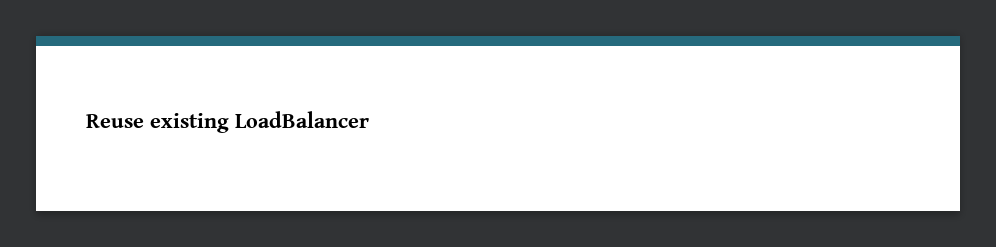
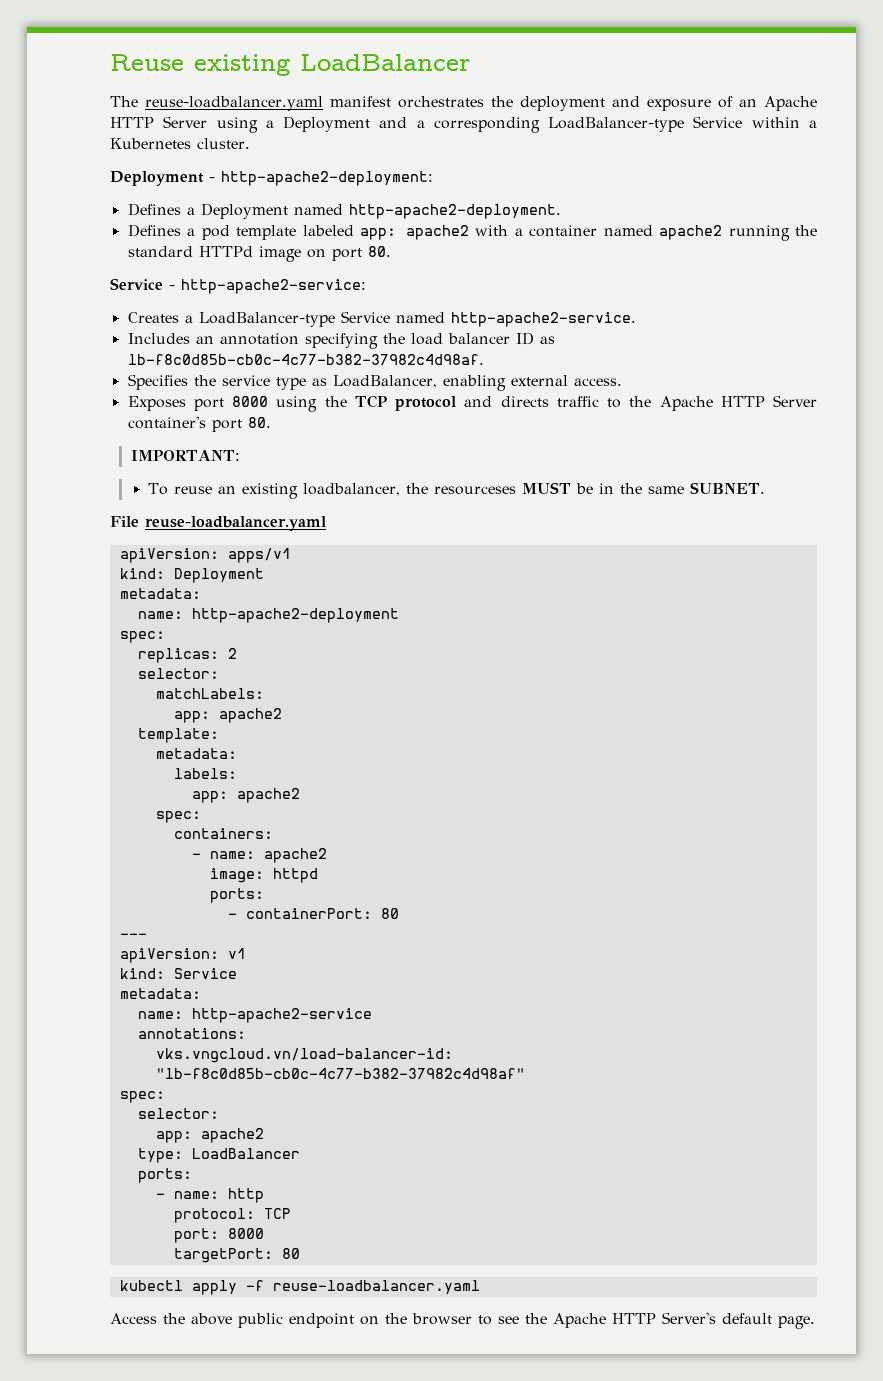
+ The reuse-loadbalancer.yaml manifest orchestrates the deployment and exposure of an Apache HTTP Server using a Deployment and a corresponding LoadBalancer-type Service within a Kubernetes cluster.
+ Deployment - http-apache2-deployment:
+ Defines a Deployment named http-apache2-deployment.
+ Defines a pod template labeled app: apache2 with a container named apache2 running the standard HTTPd image on port 80.
+ Service - http-apache2-service:
+ Creates a LoadBalancer-type Service named http-apache2-service.
+ Includes an annotation specifying the load balancer ID as lb-f8c0d85b-cb0c-4c77-b382-37982c4d98af.
+ Specifies the service type as LoadBalancer, enabling external access.
+ Exposes port 8000 using the TCP protocol and directs traffic to the Apache HTTP Server container's port 80.
+ IMPORTANT:
+ To reuse an existing loadbalancer, the resourceses MUST be in the same SUBNET.
+ File reuse-loadbalancer.yaml
+ apiVersion: apps/v1
+ kind: Deployment
+ metadata:
+ name: http-apache2-deployment
+ spec:
+ replicas: 2
+ selector:
+ matchLabels:
+ app: apache2
+ template:
+ metadata:
+ labels:
+ app: apache2
+ spec:
+ containers:
+ - name: apache2
+ image: httpd
+ ports:
+ - containerPort: 80
+ ---
+ apiVersion: v1
+ kind: Service
+ metadata:
+ name: http-apache2-service
+ annotations:
+ vks.vngcloud.vn/load-balancer-id: "lb-f8c0d85b-cb0c-4c77-b382-37982c4d98af"
+ spec:
+ selector:
+ app: apache2
+ type: LoadBalancer
+ ports:
+ - name: http
+ protocol: TCP
+ port: 8000
+ targetPort: 80
+ kubectl apply -f reuse-loadbalancer.yaml
+ Access the above public endpoint on the browser to see the Apache HTTP Server's default page.

